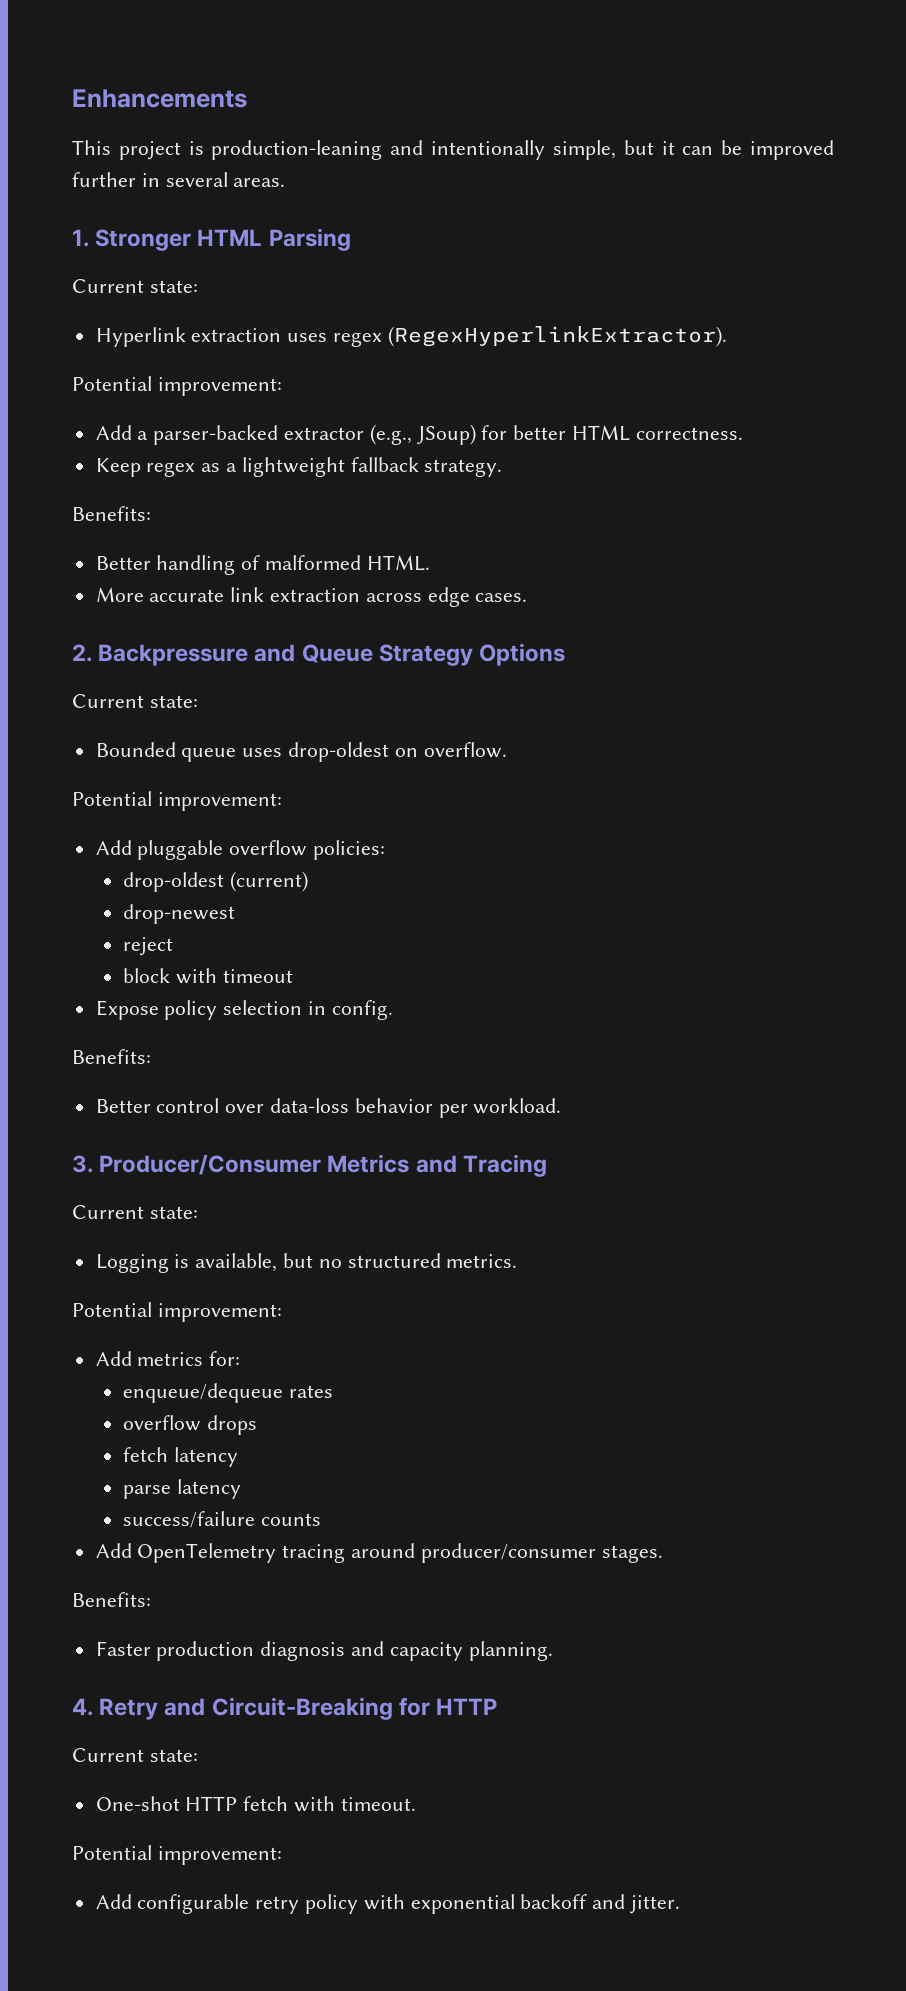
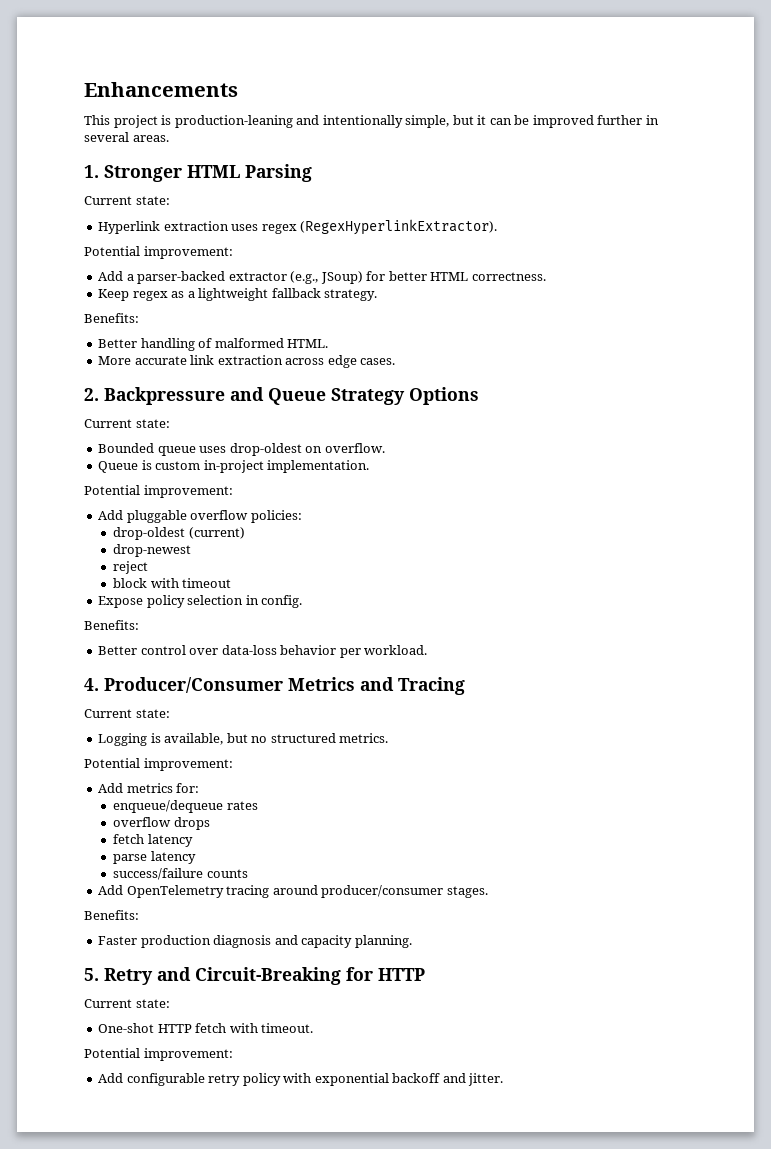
+ Queue is custom in-project implementation.
- 3. Producer/Consumer Metrics and Tracing
+ 4. Producer/Consumer Metrics and Tracing
- 4. Retry and Circuit-Breaking for HTTP
+ 5. Retry and Circuit-Breaking for HTTP

